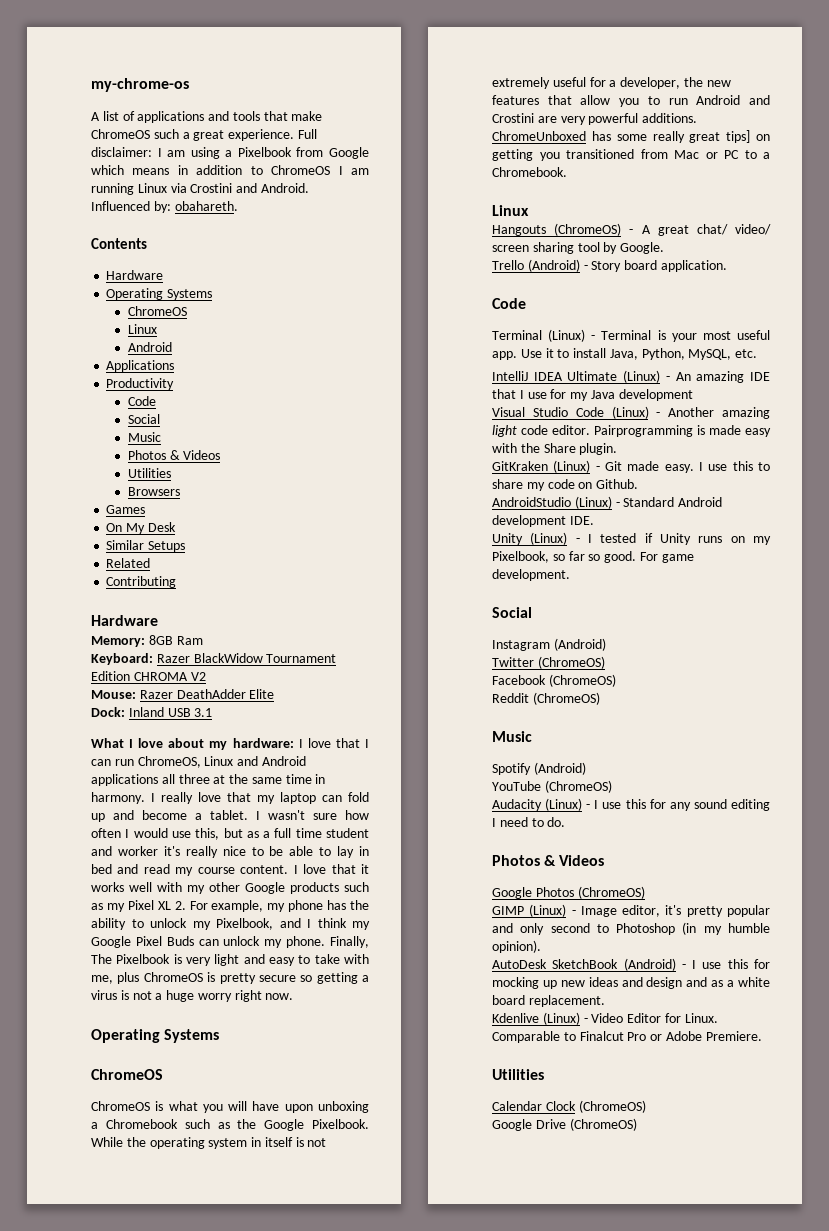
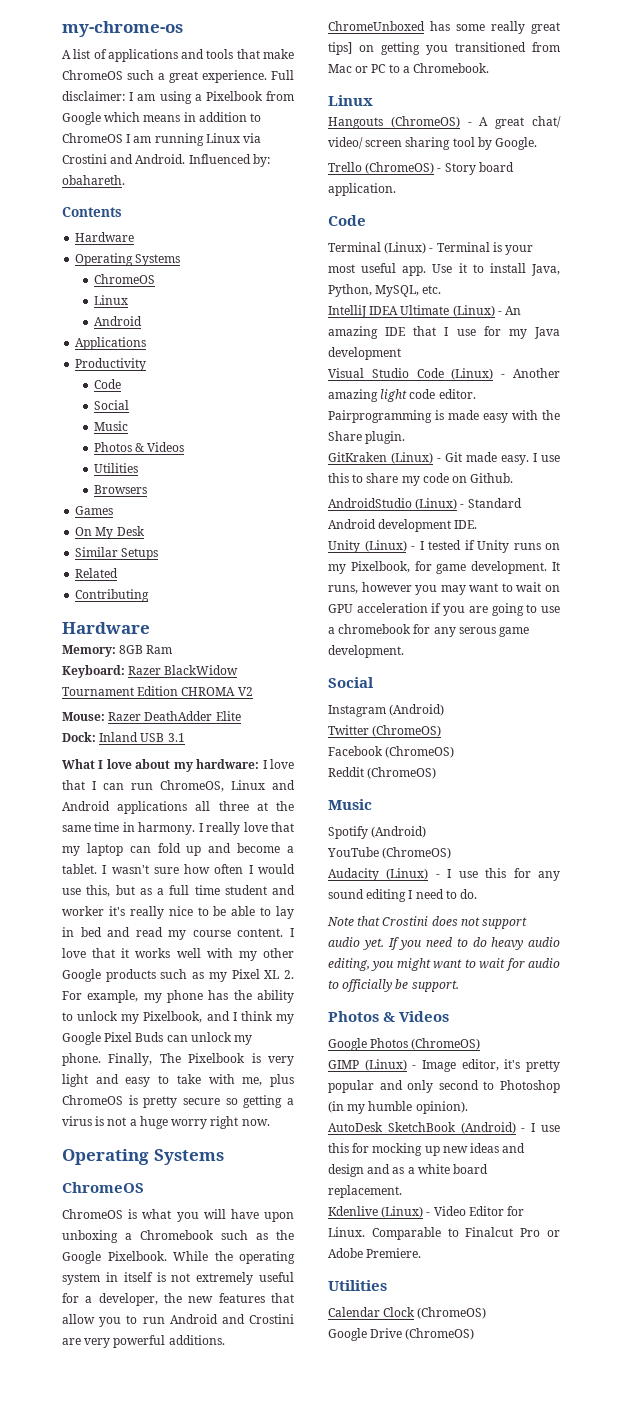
- Trello (Android) - Story board application.
+ Trello (ChromeOS) - Story board application.
- Unity (Linux) - I tested if Unity runs on my Pixelbook, so far so good. For game development.
+ Unity (Linux) - I tested if Unity runs on my Pixelbook, for game development. It runs, however you may want to wait on GPU acceleration if you are going to use a chromebook for any serous game development.
+ Note that Crostini does not support audio yet. If you need to do heavy audio editing, you might want to wait for audio to officially be support.

